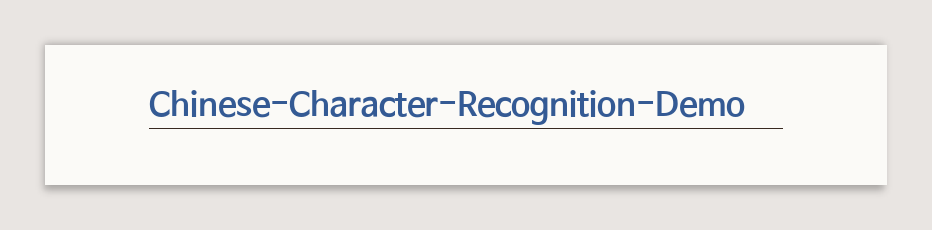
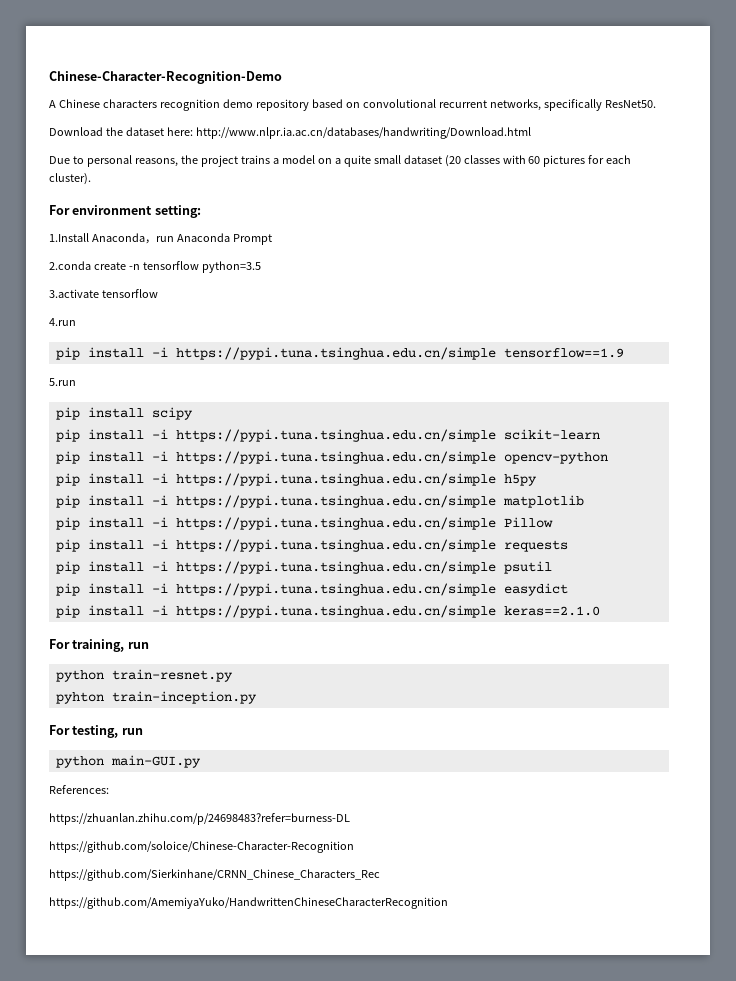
+ A Chinese characters recognition demo repository based on convolutional recurrent networks, specifically ResNet50.
+ Download the dataset here: http://www.nlpr.ia.ac.cn/databases/handwriting/Download.html
+ Due to personal reasons, the project trains a model on a quite small dataset (20 classes with 60 pictures for each cluster).
+ For environment setting:
+ 1.Install Anaconda，run Anaconda Prompt
+ 2.conda create -n tensorflow python=3.5
+ 3.activate tensorflow
+ 4.run
+ pip install -i https://pypi.tuna.tsinghua.edu.cn/simple tensorflow==1.9
+ 5.run
+ pip install scipy
+ pip install -i https://pypi.tuna.tsinghua.edu.cn/simple scikit-learn
+ pip install -i https://pypi.tuna.tsinghua.edu.cn/simple opencv-python
+ pip install -i https://pypi.tuna.tsinghua.edu.cn/simple h5py
+ pip install -i https://pypi.tuna.tsinghua.edu.cn/simple matplotlib
+ pip install -i https://pypi.tuna.tsinghua.edu.cn/simple Pillow
+ pip install -i https://pypi.tuna.tsinghua.edu.cn/simple requests
+ pip install -i https://pypi.tuna.tsinghua.edu.cn/simple psutil
+ pip install -i https://pypi.tuna.tsinghua.edu.cn/simple easydict
+ pip install -i https://pypi.tuna.tsinghua.edu.cn/simple keras==2.1.0
+ For training, run
+ python train-resnet.py
+ pyhton train-inception.py
+ For testing, run
+ python main-GUI.py
+ References:
+ https://zhuanlan.zhihu.com/p/24698483?refer=burness-DL
+ https://github.com/soloice/Chinese-Character-Recognition
+ https://github.com/Sierkinhane/CRNN_Chinese_Characters_Rec
+ https://github.com/AmemiyaYuko/HandwrittenChineseCharacterRecognition

